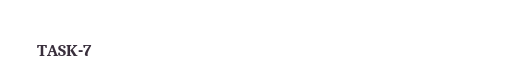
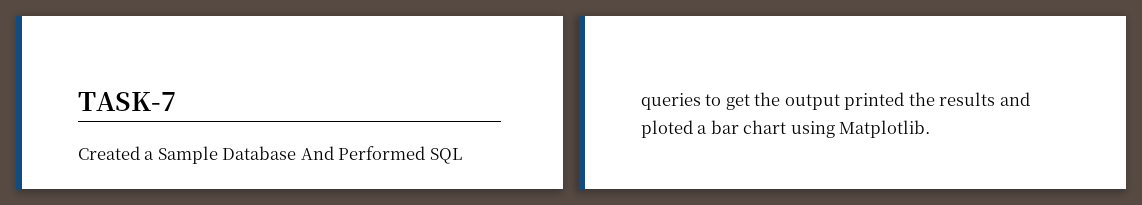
+ Created a Sample Database And Performed SQL queries to get the output printed the results and ploted a bar chart using Matplotlib.

